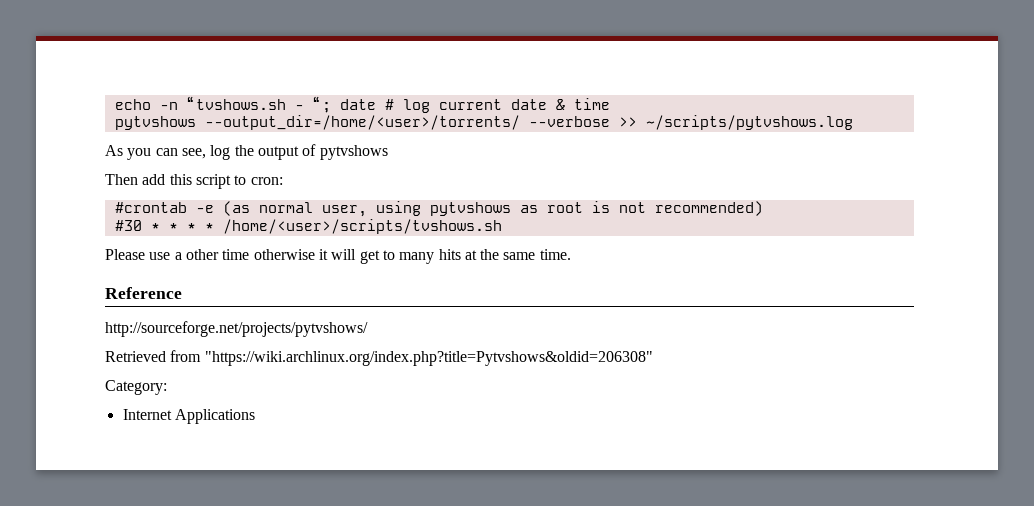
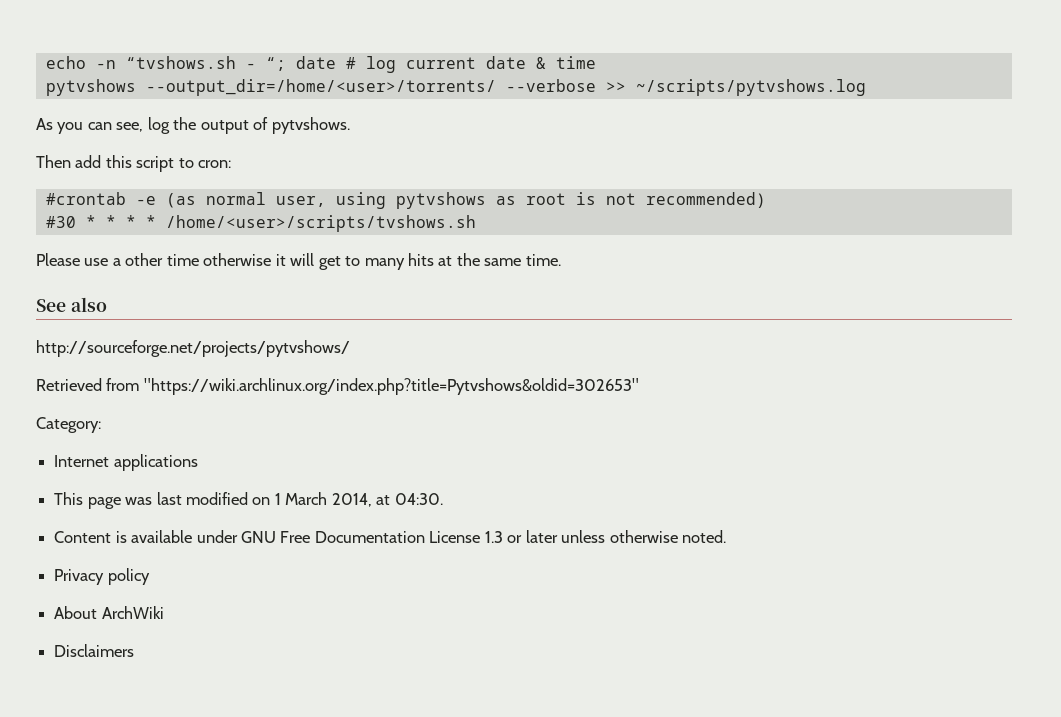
- As you can see, log the output of pytvshows
+ As you can see, log the output of pytvshows.
- Reference
+ See also
- Retrieved from "https://wiki.archlinux.org/index.php?title=Pytvshows&oldid=206308"
+ Retrieved from "https://wiki.archlinux.org/index.php?title=Pytvshows&oldid=302653"
- Internet Applications
+ Internet applications
+ This page was last modified on 1 March 2014, at 04:30.
+ Content is available under GNU Free Documentation License 1.3 or later unless otherwise noted.
+ Privacy policy
+ About ArchWiki
+ Disclaimers

